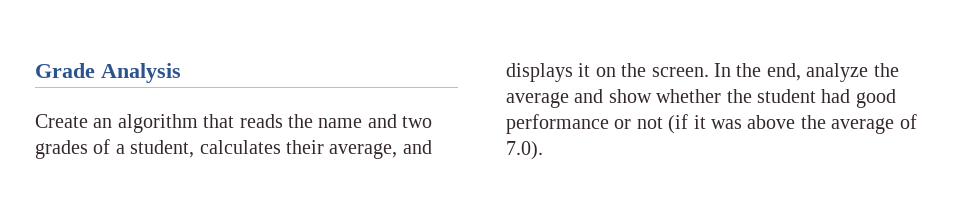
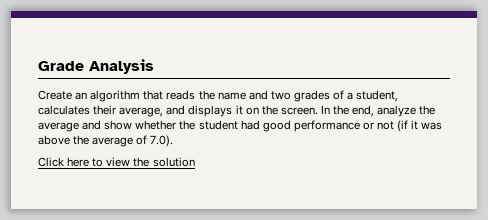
+ Click here to view the solution

